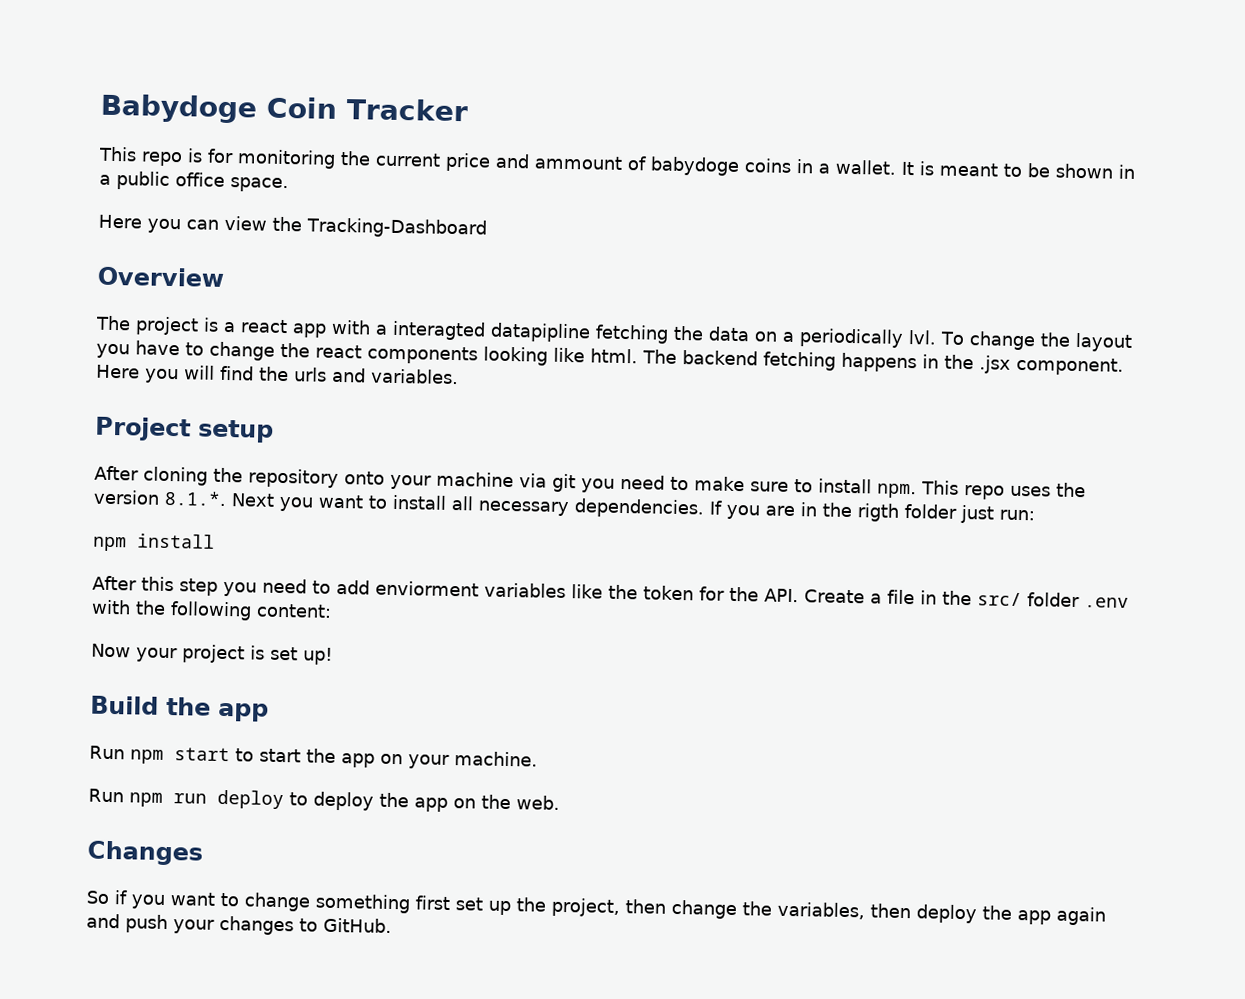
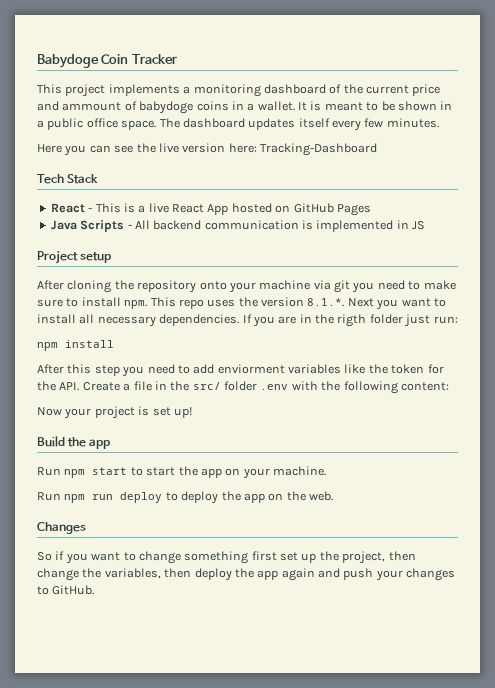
- This repo is for monitoring the current price and ammount of babydoge coins in a wallet.
+ This project implements a monitoring dashboard of the current price and ammount of babydoge coins in a wallet.
- It is meant to be shown in a public office space.
- Here you can view the Tracking-Dashboard
- Overview
- The project is a react app with a interagted datapipline fetching the data on a periodically lvl. To change the layout you have to change the react components looking like html. The backend fetching happens in the .jsx component. Here you will find the urls and variables.
+ It is meant to be shown in a public office space. The dashboard updates itself every few minutes.
+ Here you can see the live version here: Tracking-Dashboard
+ Tech Stack
+ React - This is a live React App hosted on GitHub Pages
+ Java Scripts - All backend communication is implemented in JS

